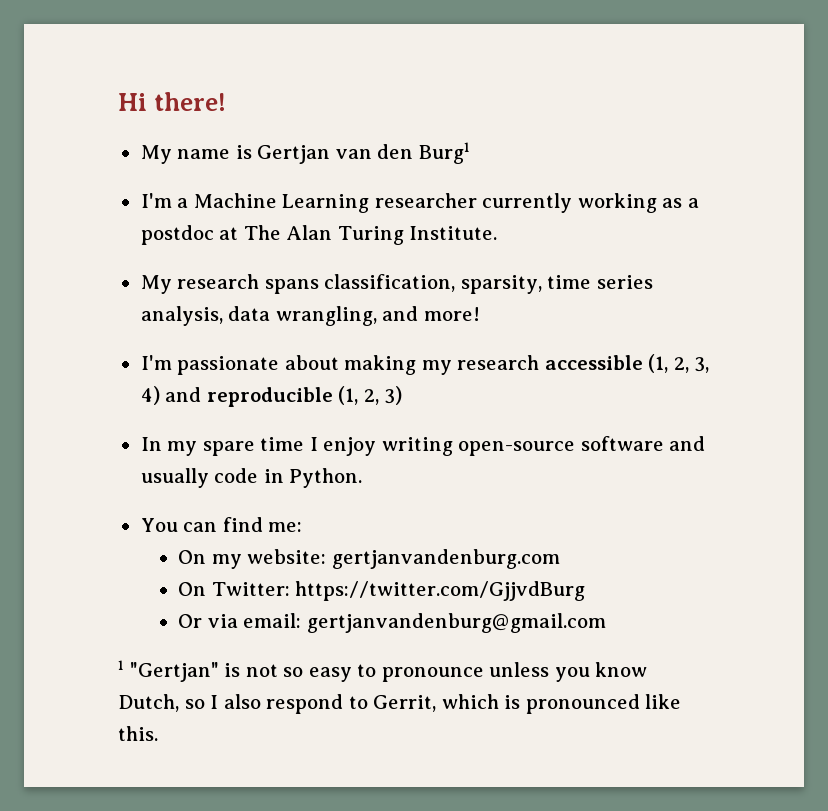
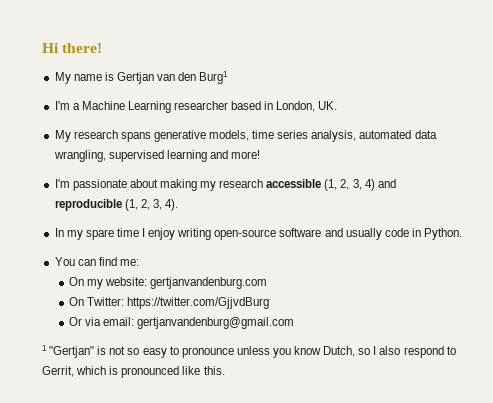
- I'm a Machine Learning researcher currently working as a postdoc at The Alan Turing Institute.
+ I'm a Machine Learning researcher based in London, UK.
- My research spans classification, sparsity, time series analysis, data wrangling, and more!
+ My research spans generative models, time series analysis, automated data wrangling, supervised learning and more!
- I'm passionate about making my research accessible (1, 2, 3, 4) and reproducible (1, 2, 3)
+ I'm passionate about making my research accessible (1, 2, 3, 4) and reproducible (1, 2, 3, 4).

